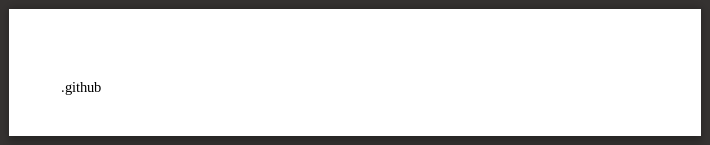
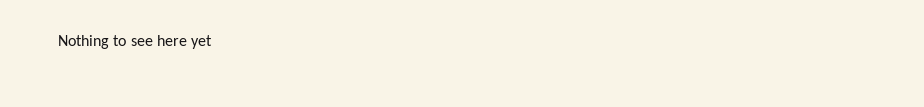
- .github
+ Nothing to see here yet

